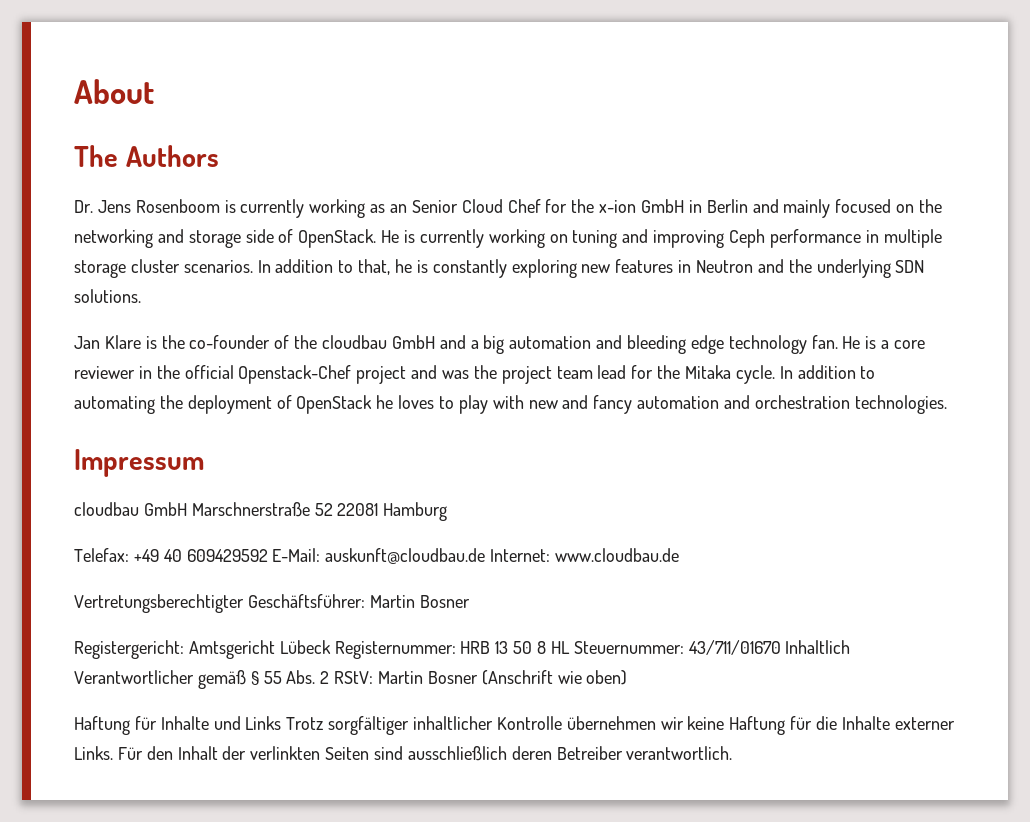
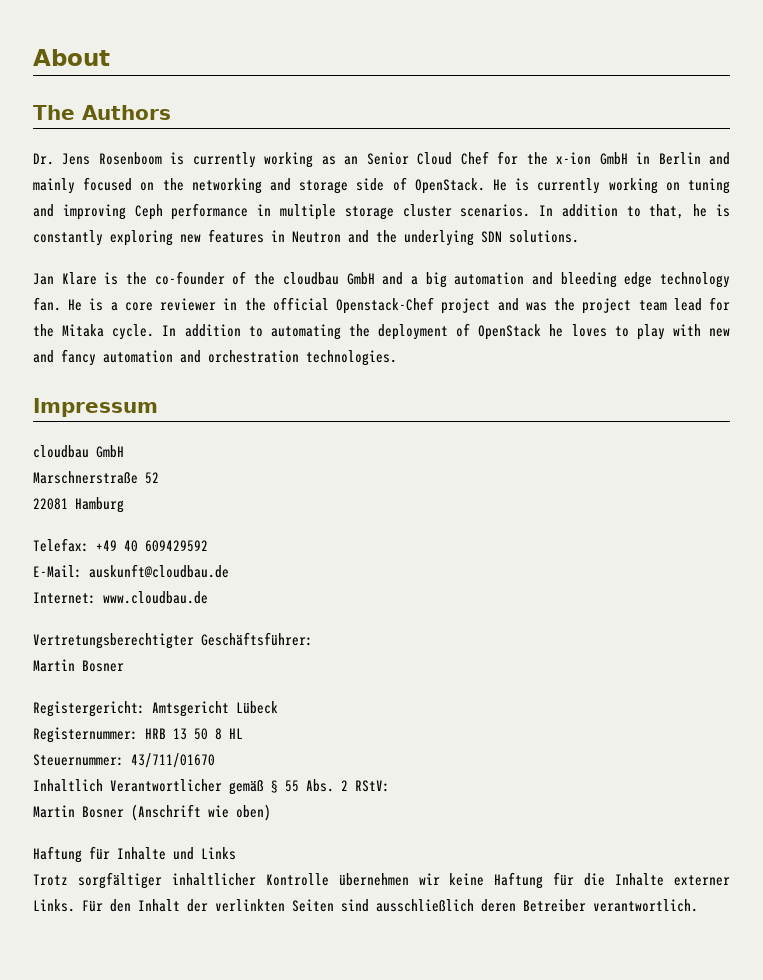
  Impressum
- cloudbau GmbH Marschnerstraße 52 22081 Hamburg
+ cloudbau GmbH
+ Marschnerstraße 52
+ 22081 Hamburg
- Telefax: +49 40 609429592 E-Mail: auskunft@cloudbau.de Internet: www.cloudbau.de
+ Telefax: +49 40 609429592
+ E-Mail: auskunft@cloudbau.de
+ Internet: www.cloudbau.de
- Vertretungsberechtigter Geschäftsführer: Martin Bosner
+ Vertretungsberechtigter Geschäftsführer:
+ Martin Bosner
- Registergericht: Amtsgericht Lübeck Registernummer: HRB 13 50 8 HL Steuernummer: 43/711/01670 Inhaltlich Verantwortlicher gemäß § 55 Abs. 2 RStV: Martin Bosner (Anschrift wie oben)
+ Registergericht: Amtsgericht Lübeck
+ Registernummer: HRB 13 50 8 HL
+ Steuernummer: 43/711/01670
+ Inhaltlich Verantwortlicher gemäß § 55 Abs. 2 RStV:
+ Martin Bosner (Anschrift wie oben)
- Haftung für Inhalte und Links Trotz sorgfältiger inhaltlicher Kontrolle übernehmen wir keine Haftung für die Inhalte externer Links.
+ Haftung für Inhalte und Links
+ Trotz sorgfältiger inhaltlicher Kontrolle übernehmen wir keine Haftung für die Inhalte externer Links.

